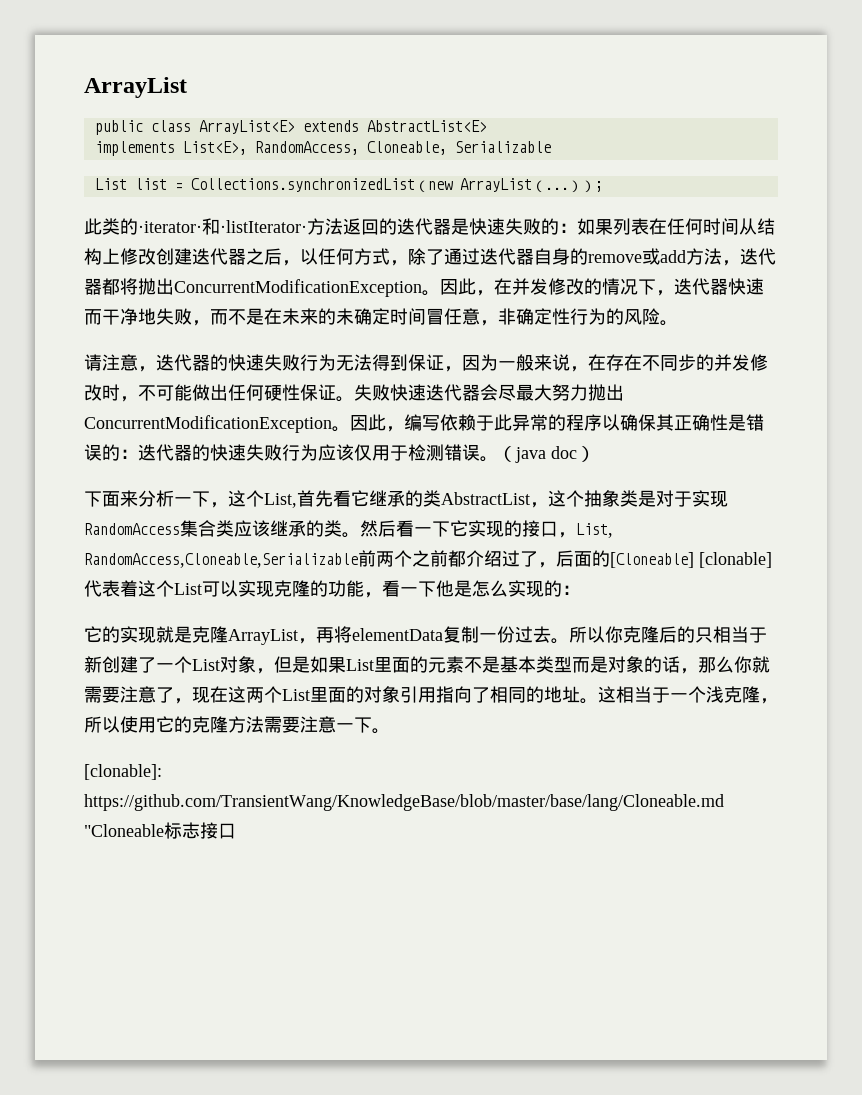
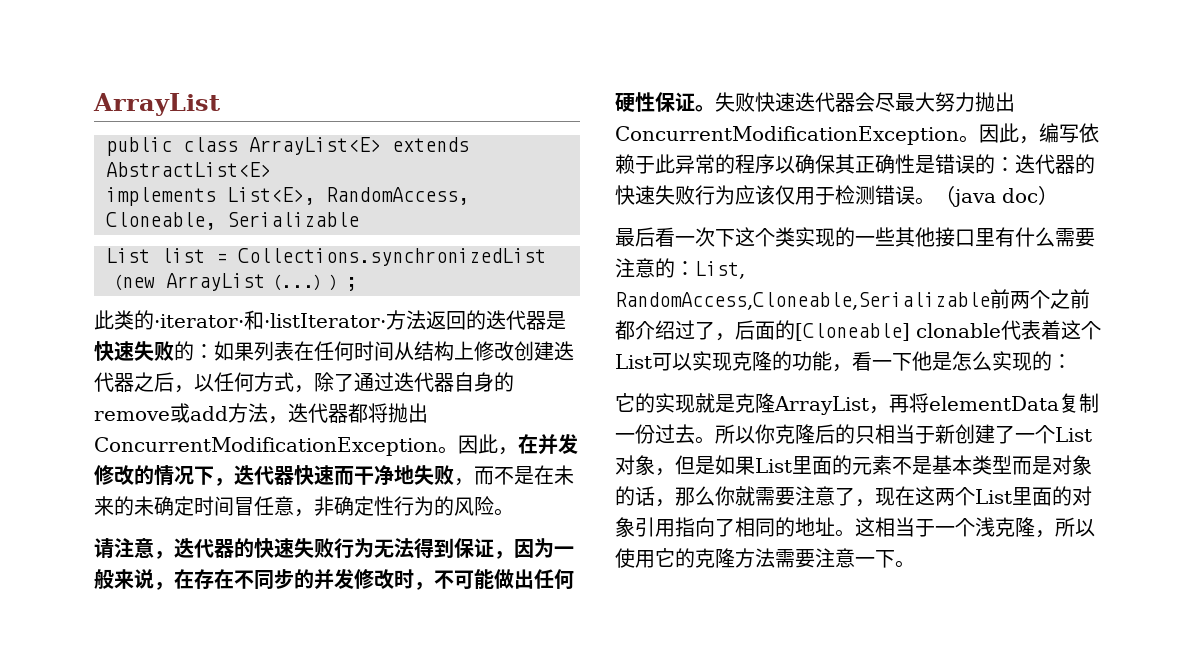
- 下面来分析一下，这个List,首先看它继承的类AbstractList，这个抽象类是对于实现RandomAccess集合类应该继承的类。然后看一下它实现的接口，List, RandomAccess,Cloneable,Serializable前两个之前都介绍过了，后面的[Cloneable] [clonable]代表着这个List可以实现克隆的功能，看一下他是怎么实现的：
+ 最后看一次下这个类实现的一些其他接口里有什么需要注意的：List, RandomAccess,Cloneable,Serializable前两个之前都介绍过了，后面的[Cloneable] clonable代表着这个List可以实现克隆的功能，看一下他是怎么实现的：
- [clonable]: https://github.com/TransientWang/KnowledgeBase/blob/master/base/lang/Cloneable.md "Cloneable标志接口

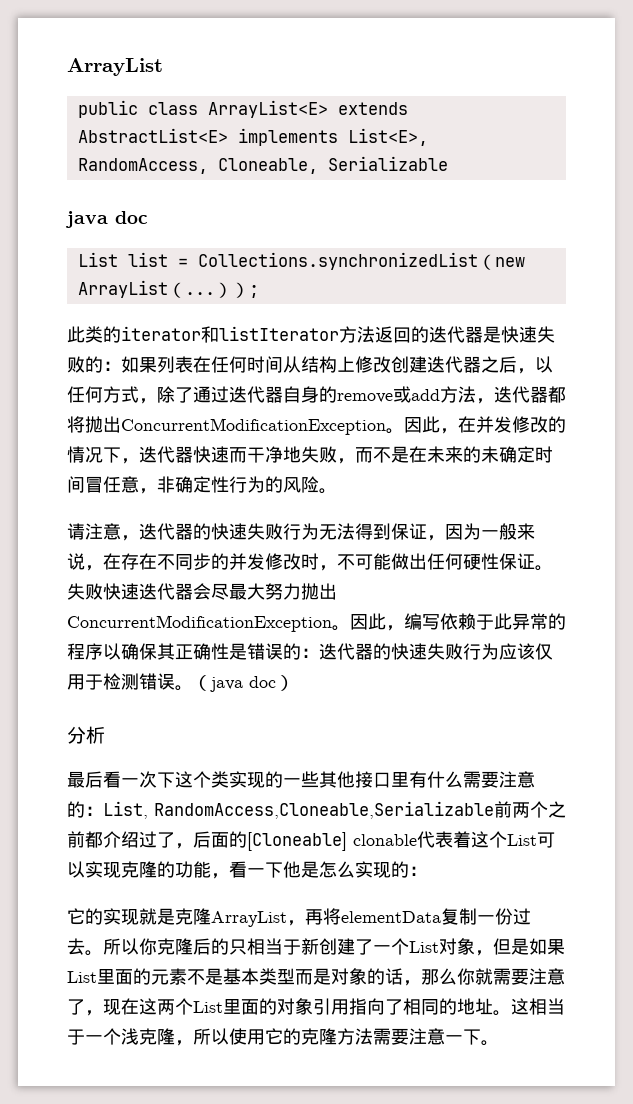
- public class ArrayList<E> extends AbstractList<E>
- implements List<E>, RandomAccess, Cloneable, Serializable
+ public class ArrayList<E> extends AbstractList<E> implements List<E>, RandomAccess, Cloneable, Serializable
+ java doc
- 此类的·iterator·和·listIterator·方法返回的迭代器是快速失败的：如果列表在任何时间从结构上修改创建迭代器之后，以任何方式，除了通过迭代器自身的remove或add方法，迭代器都将抛出ConcurrentModificationException。
+ 此类的iterator和listIterator方法返回的迭代器是快速失败的：如果列表在任何时间从结构上修改创建迭代器之后，以任何方式，除了通过迭代器自身的remove或add方法，迭代器都将抛出ConcurrentModificationException。
+ 分析

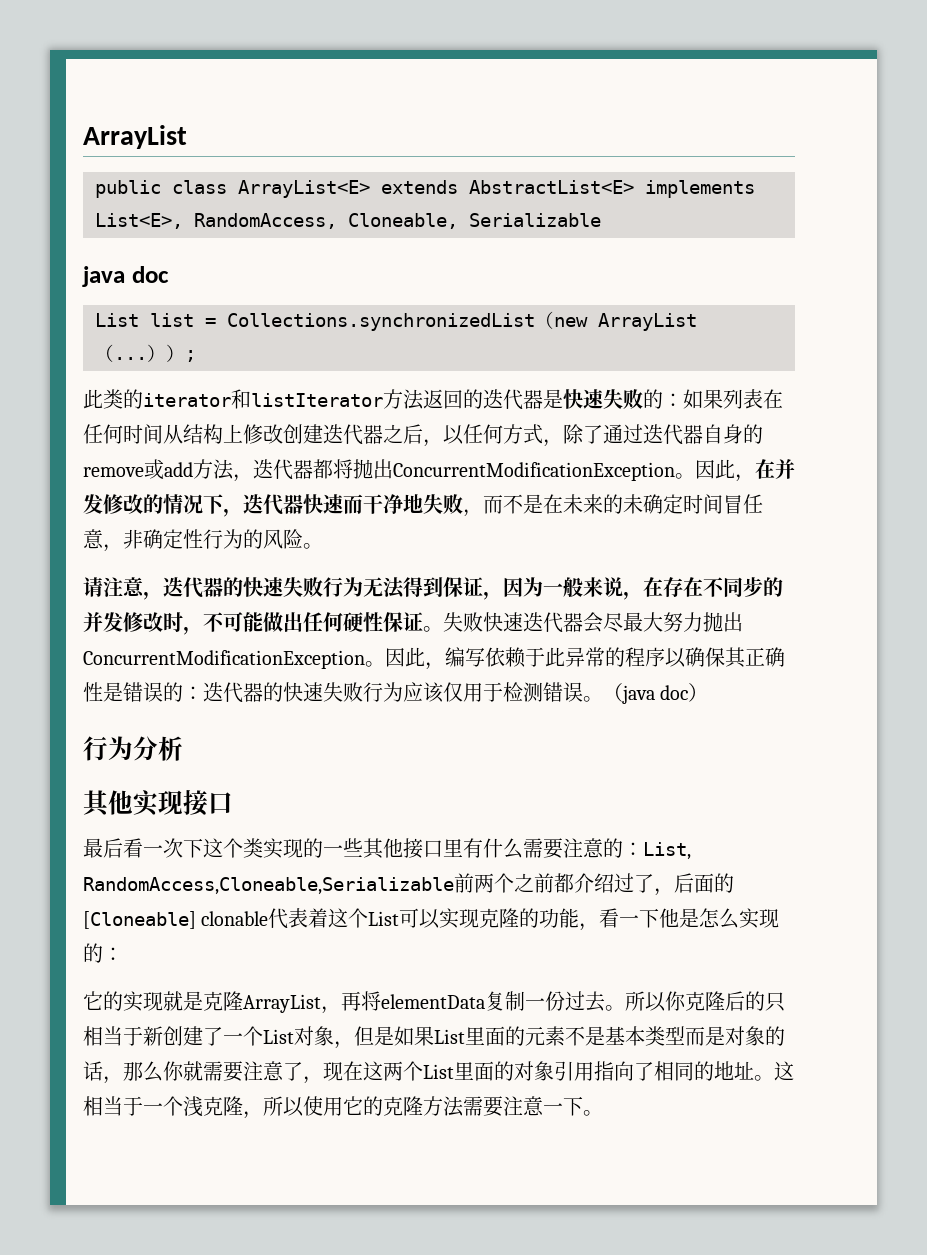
- 分析
+ 行为分析
+ 其他实现接口

